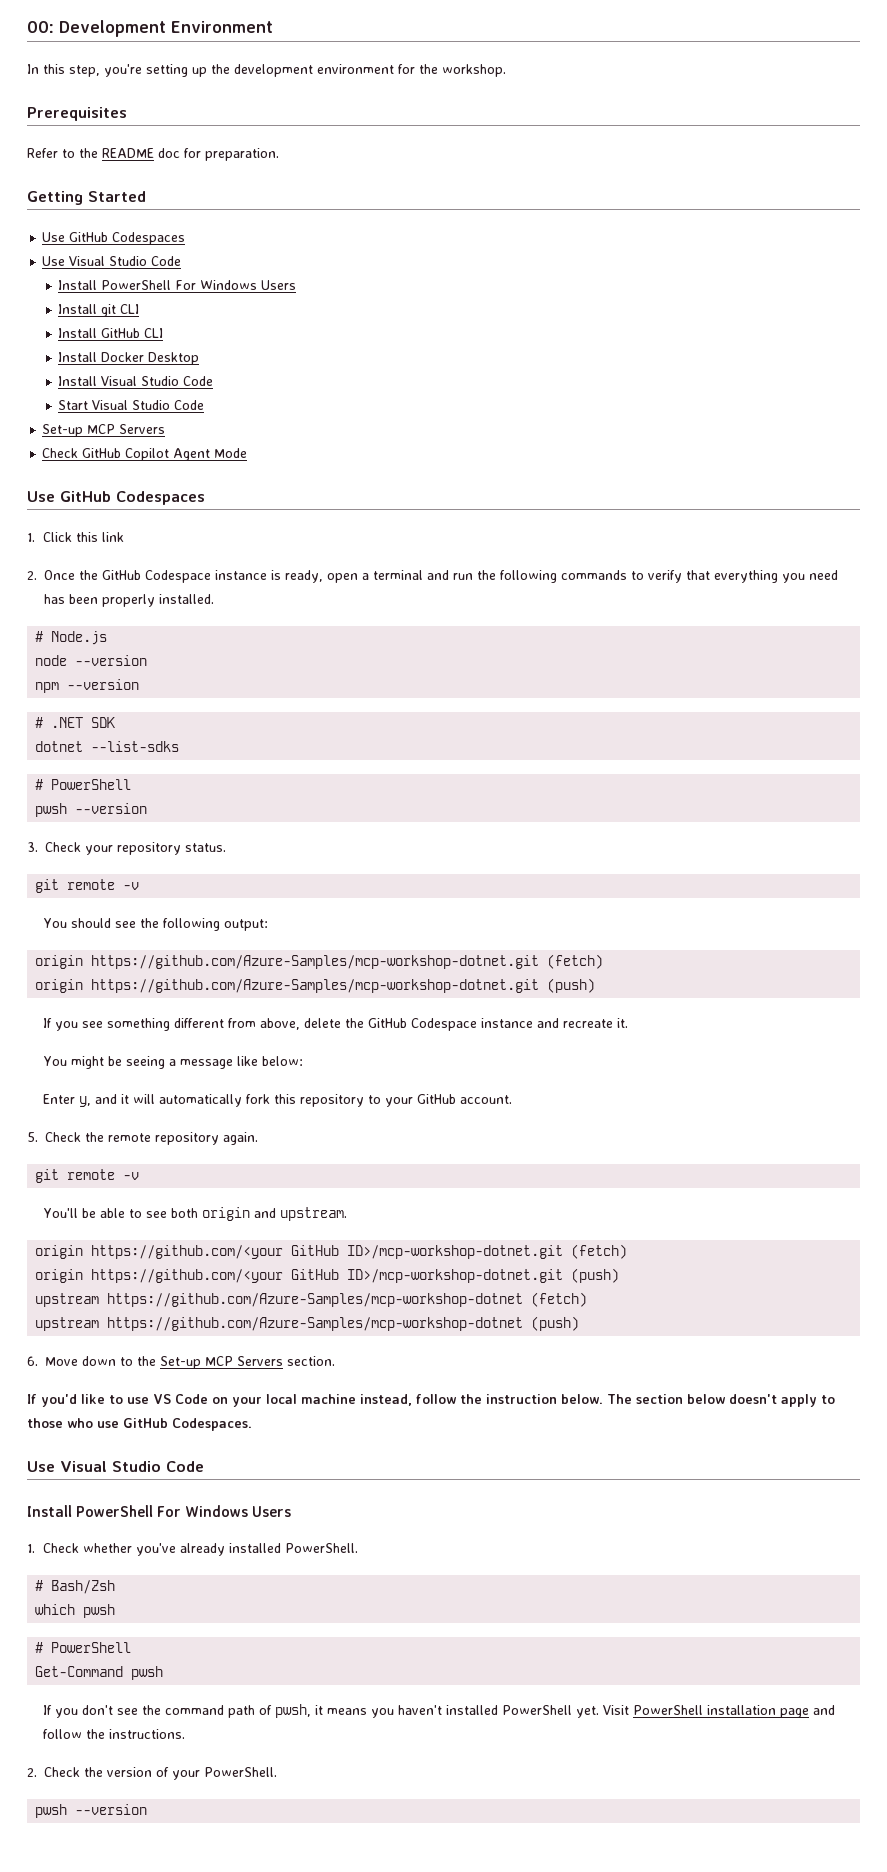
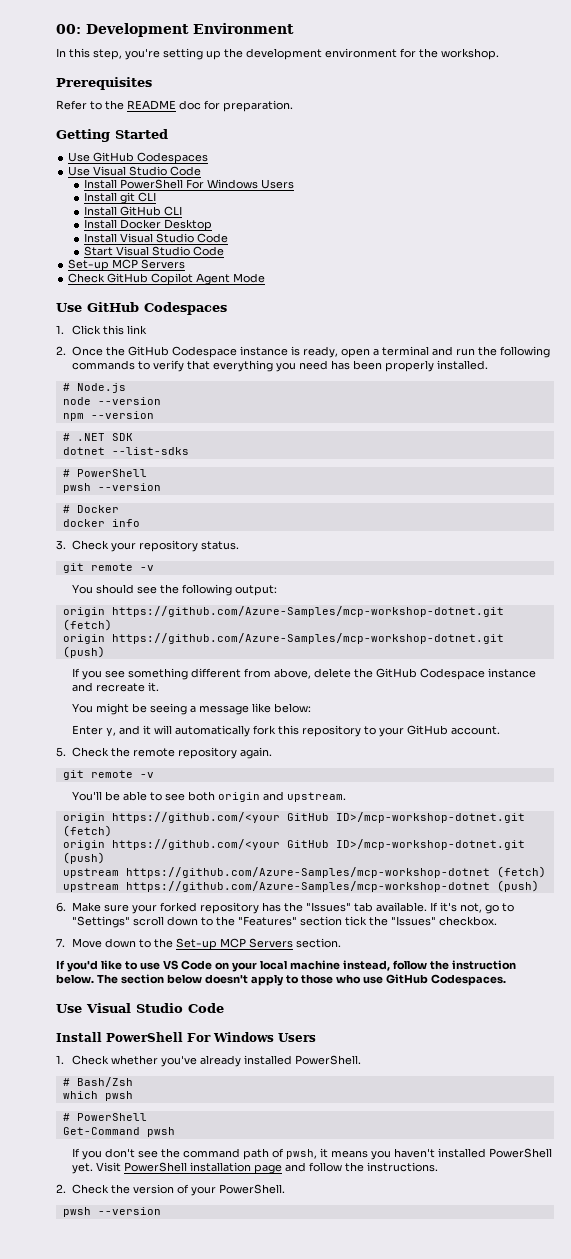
+ # Docker
+ docker info
- 6. Move down to the Set-up MCP Servers section.
+ 6. Make sure your forked repository has the "Issues" tab available. If it's not, go to "Settings" scroll down to the "Features" section tick the "Issues" checkbox.
+ 7. Move down to the Set-up MCP Servers section.

